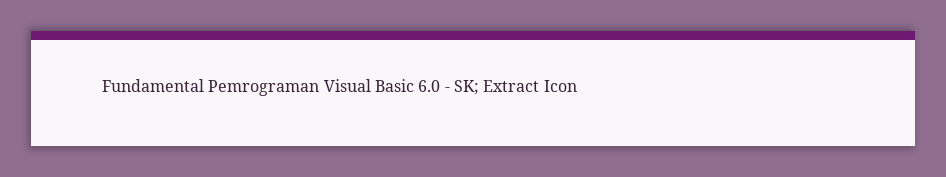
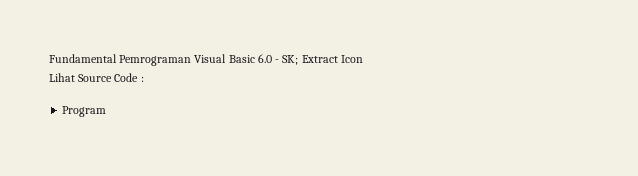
+ Lihat Source Code :
+ Program

